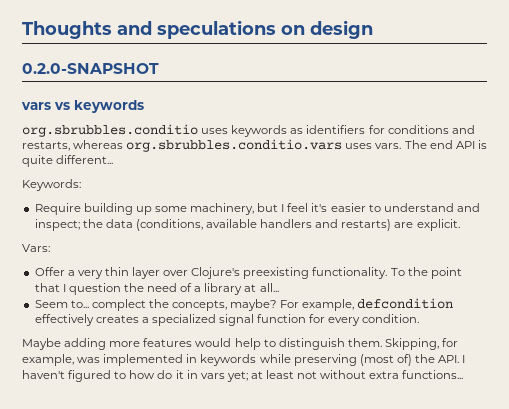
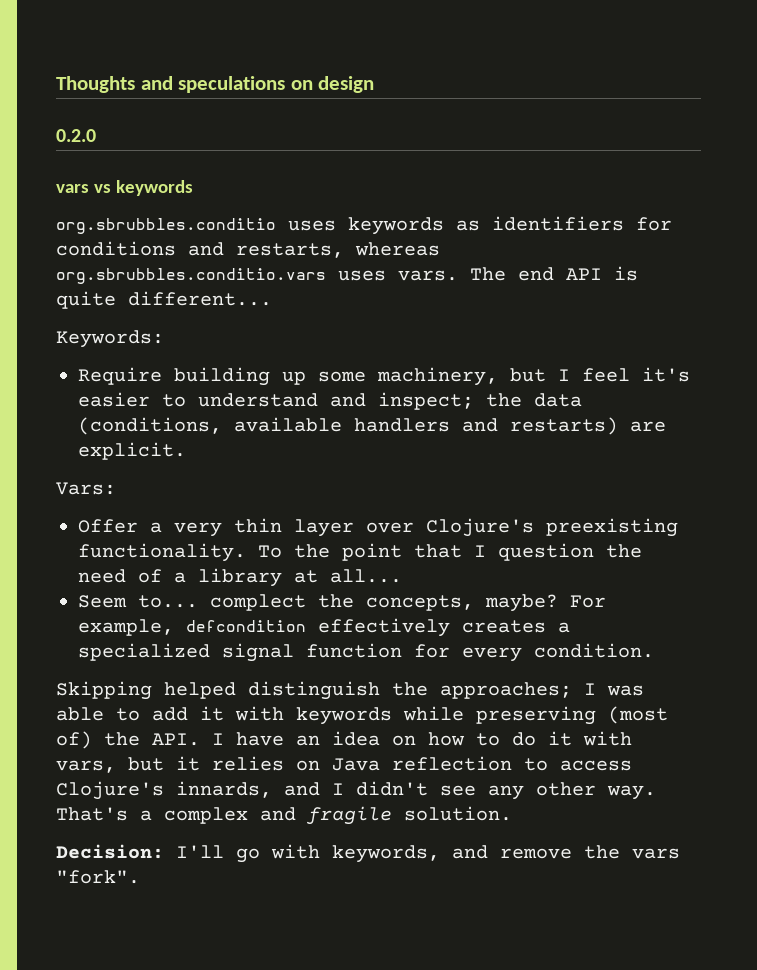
- 0.2.0-SNAPSHOT
+ 0.2.0
- Maybe adding more features would help to distinguish them. Skipping, for example, was implemented in keywords while preserving (most of) the API. I haven't figured to how do it in vars yet; at least not without extra functions...
+ Skipping helped distinguish the approaches; I was able to add it with keywords while preserving (most of) the API. I have an idea on how to do it with vars, but it relies on Java reflection to access Clojure's innards, and I didn't see any other way. That's a complex and fragile solution.
+ Decision: I'll go with keywords, and remove the vars "fork".

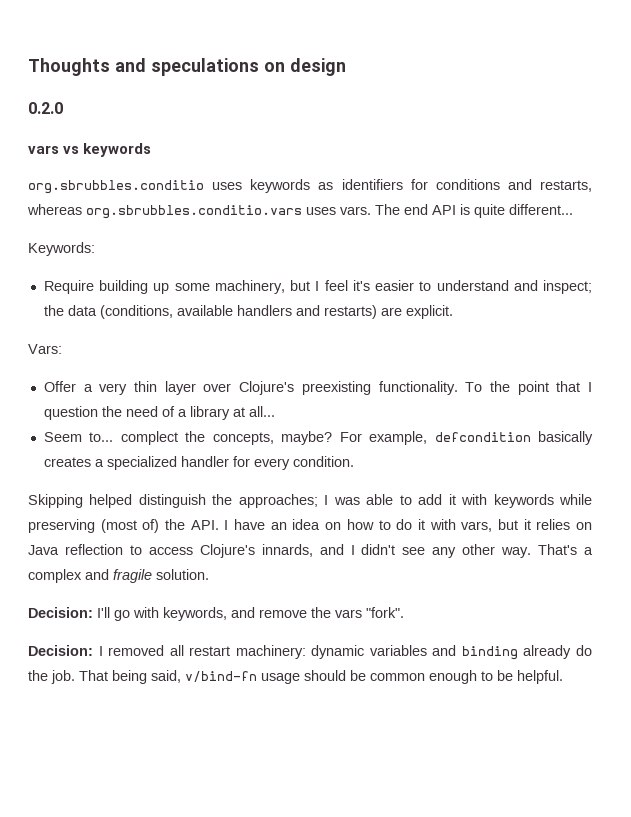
- For example, defcondition effectively creates a specialized signal function for every condition.
+ For example, defcondition basically creates a specialized handler for every condition.
+ Decision: I removed all restart machinery: dynamic variables and binding already do the job. That being said, v/bind-fn usage should be common enough to be helpful.

